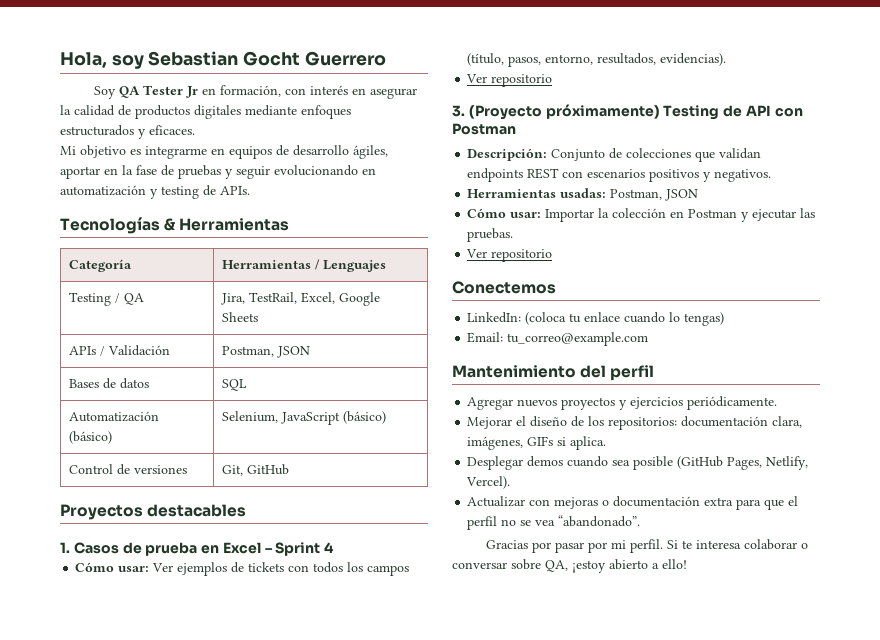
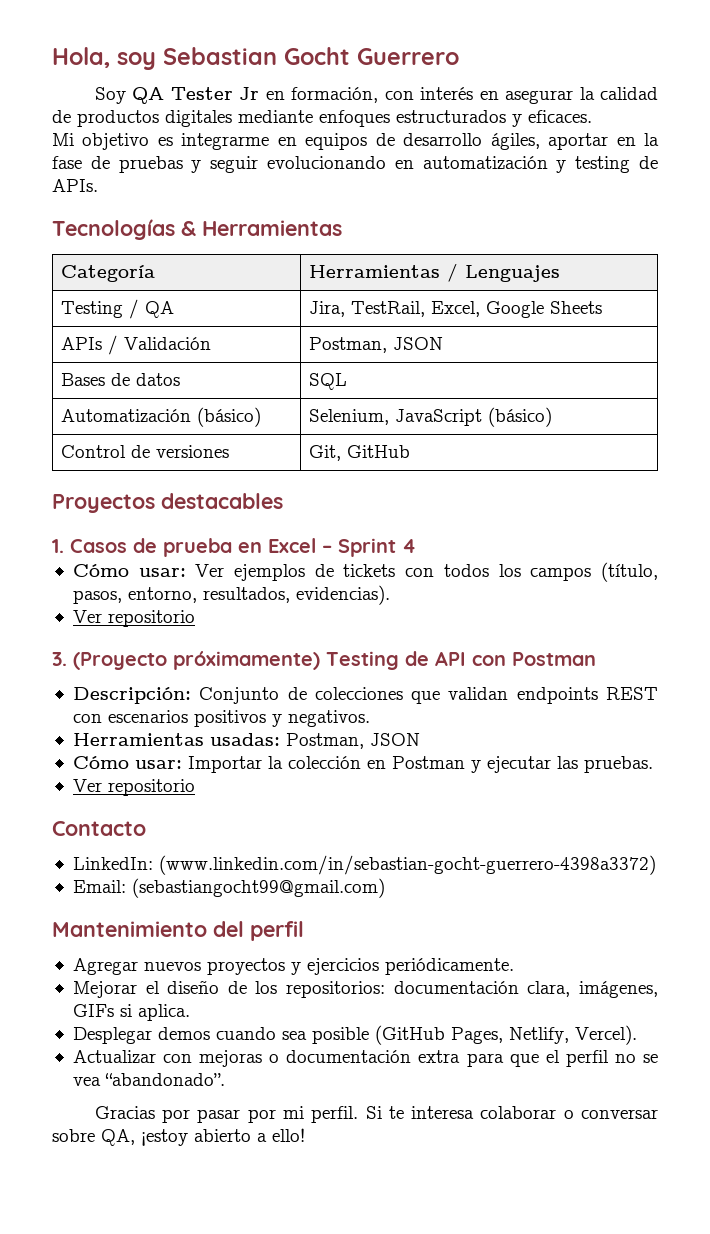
- Conectemos
+ Contacto
- LinkedIn: (coloca tu enlace cuando lo tengas)
+ LinkedIn: (www.linkedin.com/in/sebastian-gocht-guerrero-4398a3372)
- Email: tu_correo@example.com
+ Email: (sebastiangocht99@gmail.com)

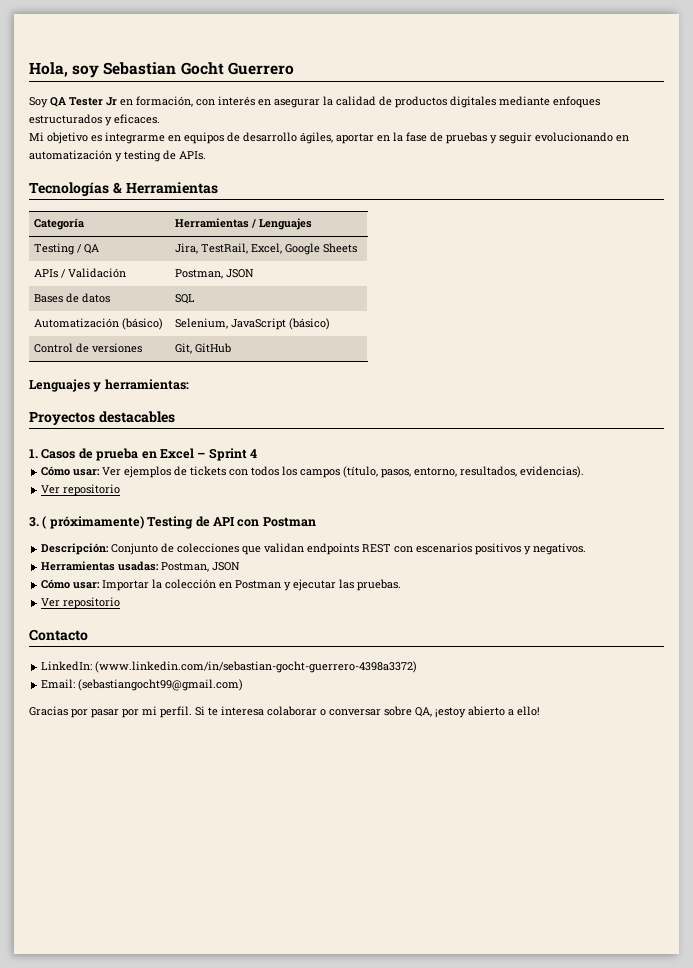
+ Lenguajes y herramientas:
- 3. (Proyecto próximamente) Testing de API con Postman
+ 3. ( próximamente) Testing de API con Postman
- Mantenimiento del perfil
- Agregar nuevos proyectos y ejercicios periódicamente.
- Mejorar el diseño de los repositorios: documentación clara, imágenes, GIFs si aplica.
- Desplegar demos cuando sea posible (GitHub Pages, Netlify, Vercel).
- Actualizar con mejoras o documentación extra para que el perfil no se vea “abandonado”.

